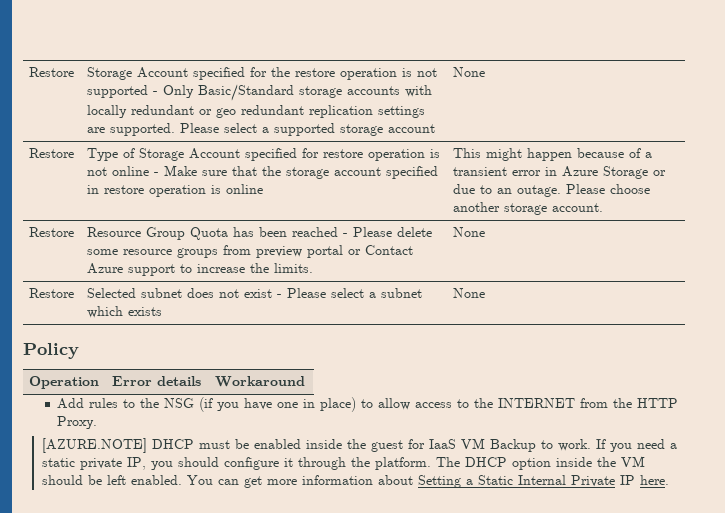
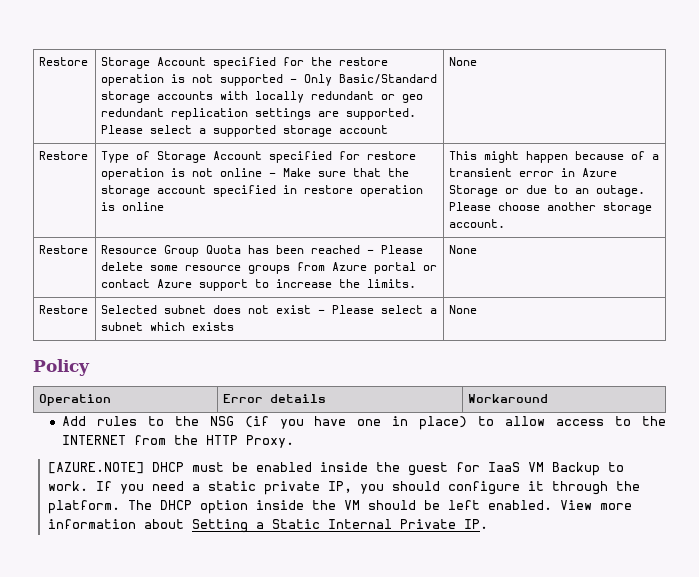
- Restore | Resource Group Quota has been reached - Please delete some resource groups from preview portal or Contact Azure support to increase the limits. | None
+ Restore | Resource Group Quota has been reached - Please delete some resource groups from Azure portal or contact Azure support to increase the limits. | None
- You can get more information about Setting a Static Internal Private IP here.
+ View more information about Setting a Static Internal Private IP.

